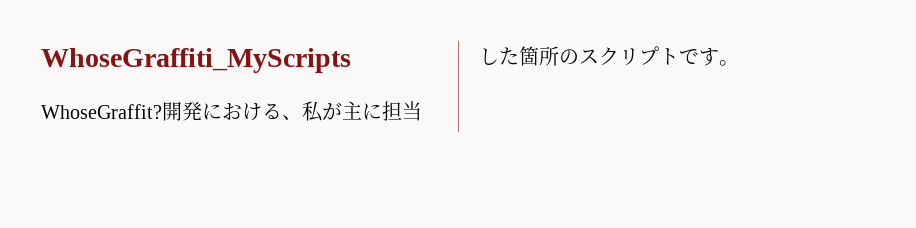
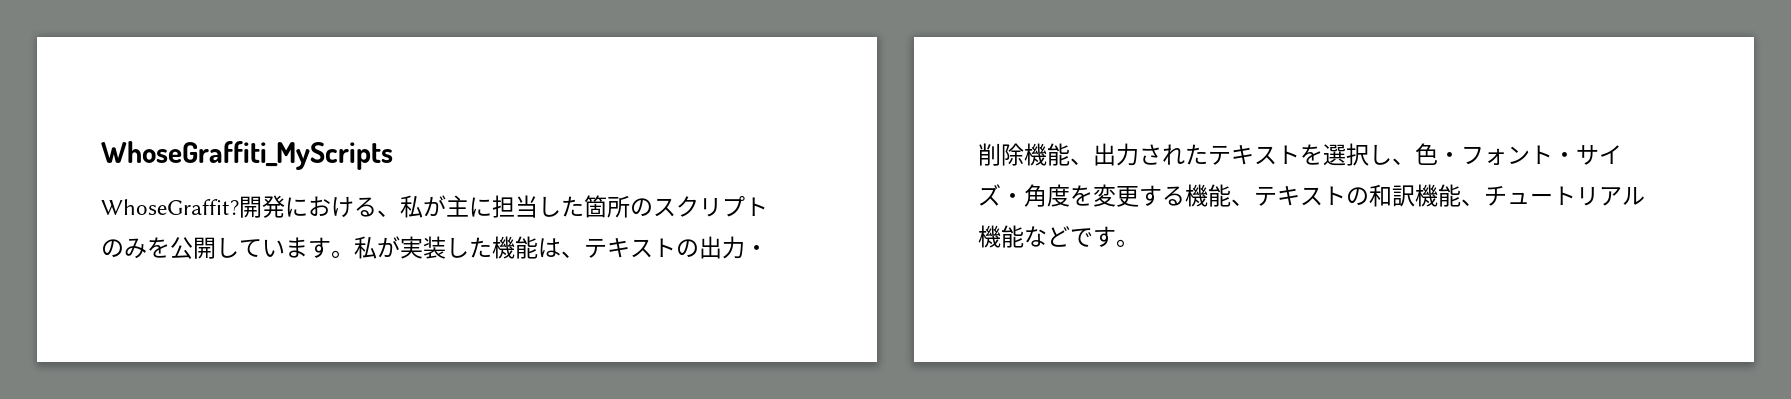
- 開発における、私が主に担当した箇所のスクリプトです。
+ 開発における、私が主に担当した箇所のスクリプトのみを公開しています。私が実装した機能は、テキストの出力・削除機能、出力されたテキストを選択し、色・フォント・サイズ・角度を変更する機能、テキストの和訳機能、チュートリアル機能などです。

